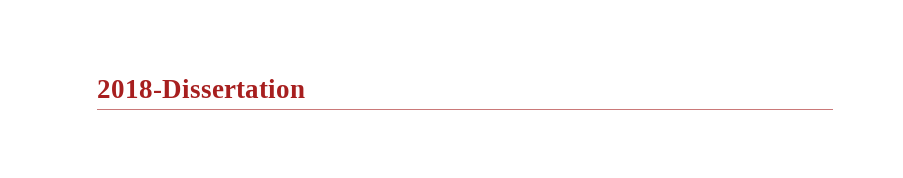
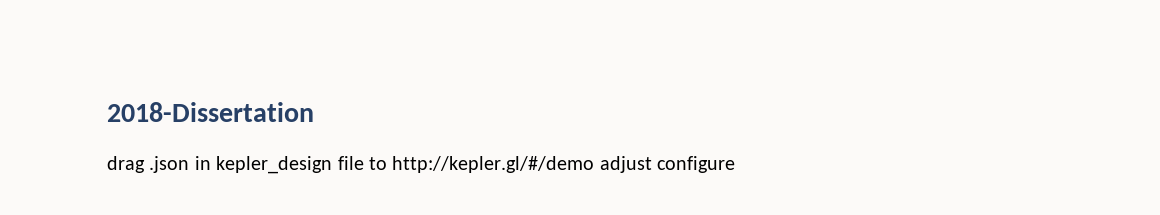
+ drag .json in kepler_design file to http://kepler.gl/#/demo adjust configure

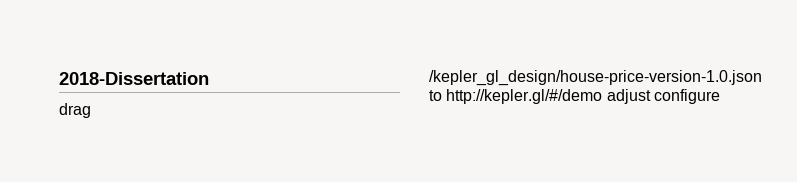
- drag .json in kepler_design file to http://kepler.gl/#/demo adjust configure
+ drag /kepler_gl_design/house-price-version-1.0.json to http://kepler.gl/#/demo adjust configure

